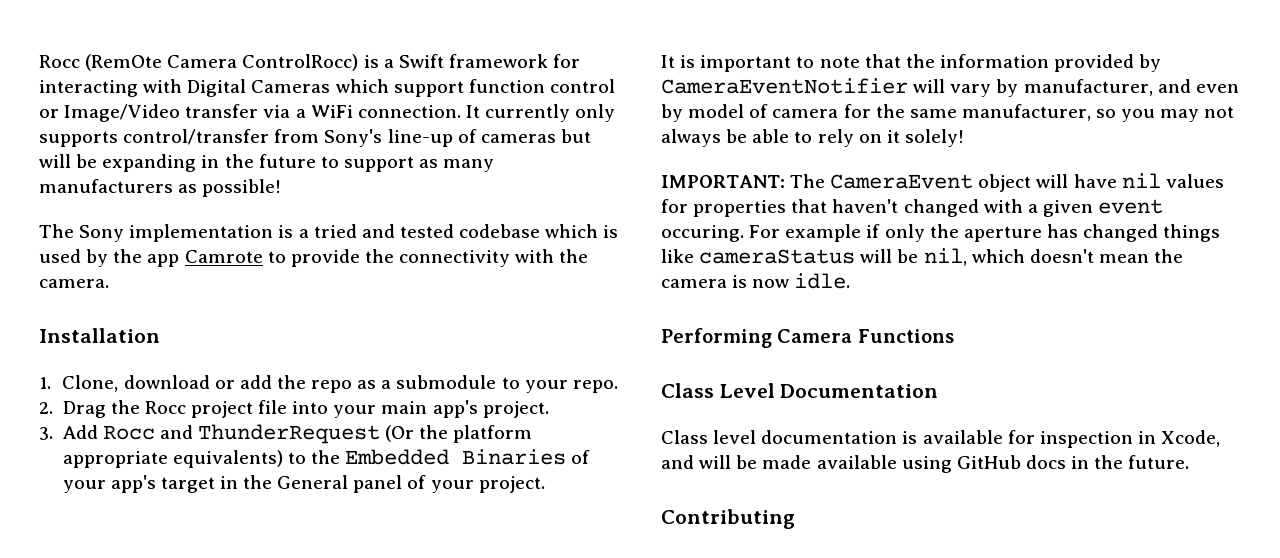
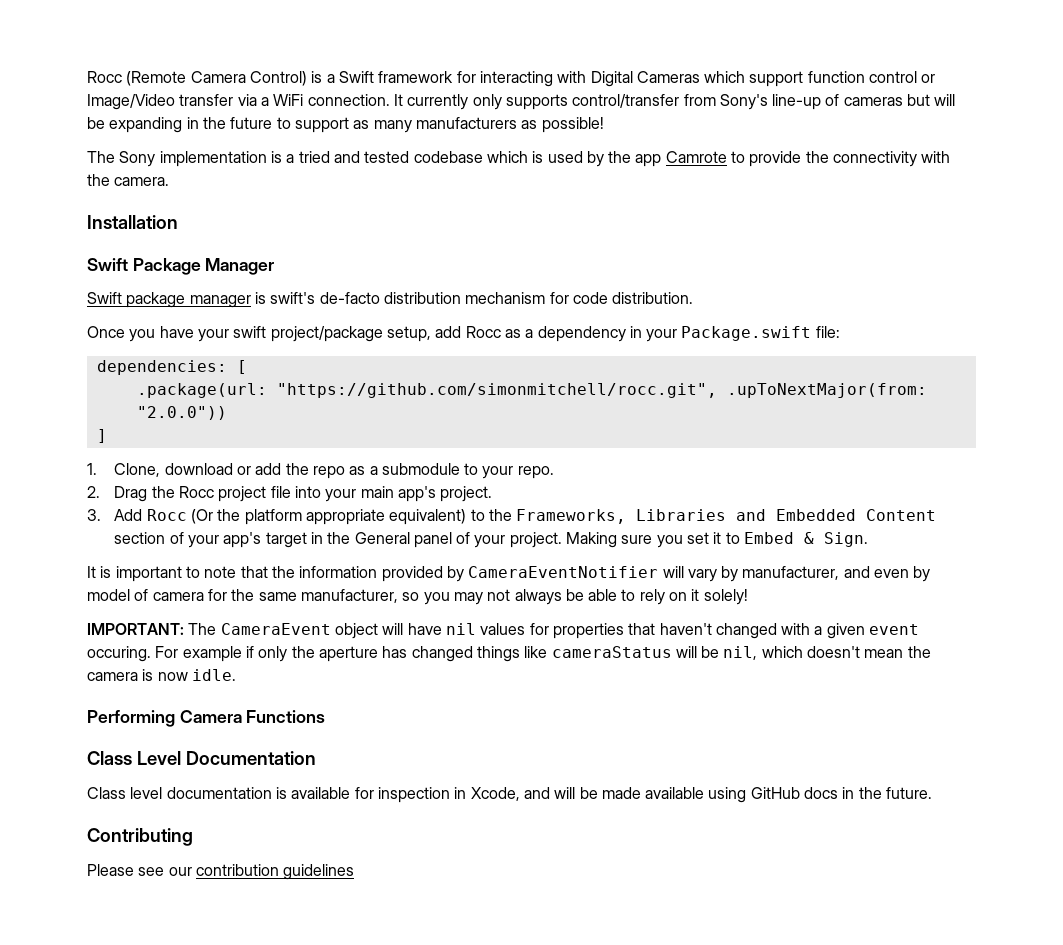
- Rocc (RemOte Camera ControlRocc) is a Swift framework for interacting with Digital Cameras which support function control or Image/Video transfer via a WiFi connection.
+ Rocc (Remote Camera Control) is a Swift framework for interacting with Digital Cameras which support function control or Image/Video transfer via a WiFi connection.
+ Swift Package Manager
+ Swift package manager is swift's de-facto distribution mechanism for code distribution.
+ Once you have your swift project/package setup, add Rocc as a dependency in your Package.swift file:
+ dependencies: [
+ .package(url: "https://github.com/simonmitchell/rocc.git", .upToNextMajor(from: "2.0.0"))
+ ]
- 3. Add Rocc and ThunderRequest (Or the platform appropriate equivalents) to the Embedded Binaries of your app's target in the General panel of your project.
+ 3. Add Rocc (Or the platform appropriate equivalent) to the Frameworks, Libraries and Embedded Content section of your app's target in the General panel of your project. Making sure you set it to Embed & Sign.
+ Please see our contribution guidelines

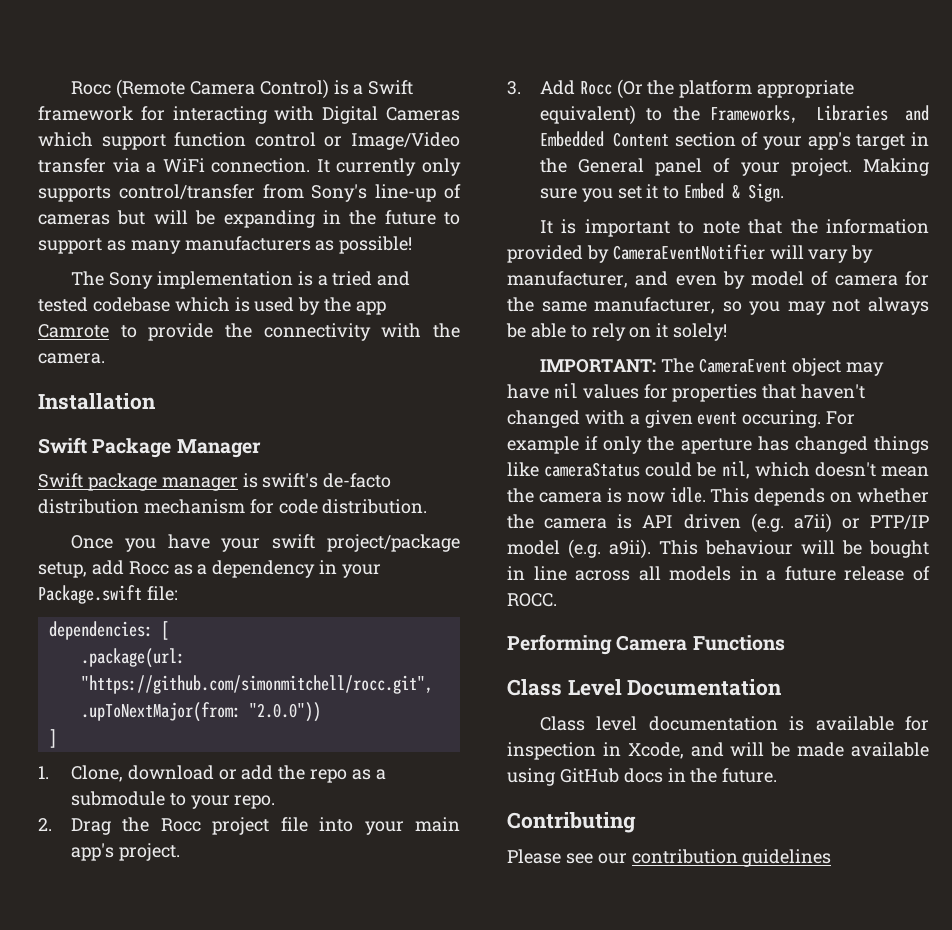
- IMPORTANT: The CameraEvent object will have nil values for properties that haven't changed with a given event occuring.
+ IMPORTANT: The CameraEvent object may have nil values for properties that haven't changed with a given event occuring.
- For example if only the aperture has changed things like cameraStatus will be nil, which doesn't mean the camera is now idle.
+ For example if only the aperture has changed things like cameraStatus could be nil, which doesn't mean the camera is now idle. This depends on whether the camera is API driven (e.g. a7ii) or PTP/IP model (e.g. a9ii). This behaviour will be bought in line across all models in a future release of ROCC.

